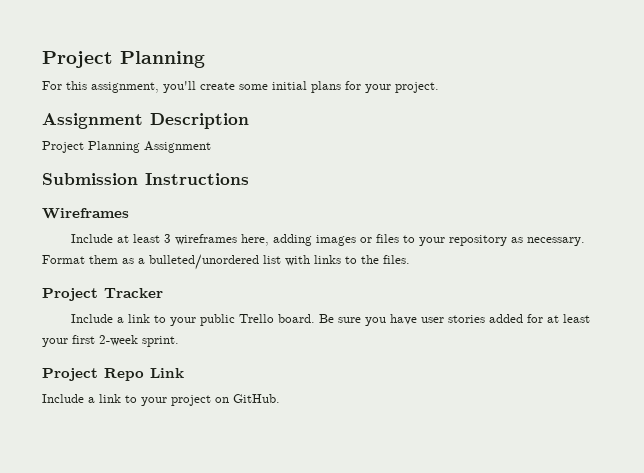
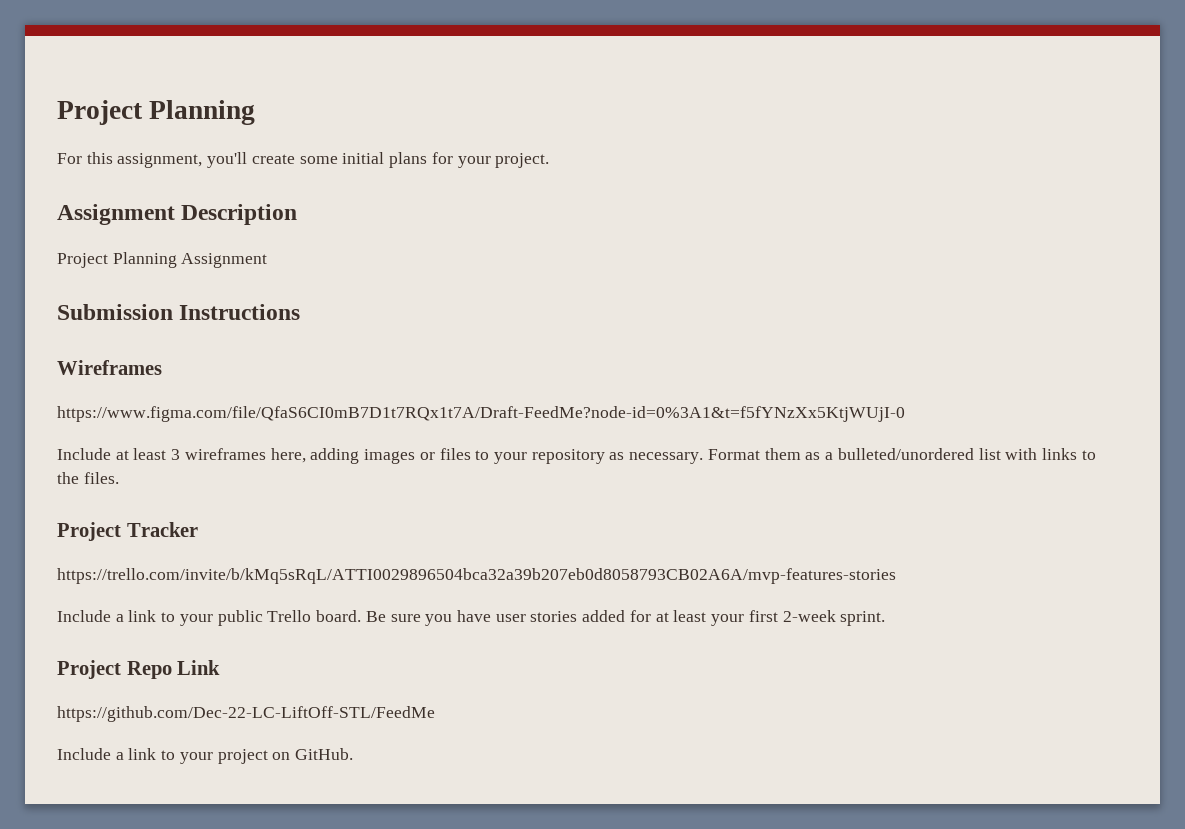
+ https://www.figma.com/file/QfaS6CI0mB7D1t7RQx1t7A/Draft-FeedMe?node-id=0%3A1&t=f5fYNzXx5KtjWUjI-0
+ https://trello.com/invite/b/kMq5sRqL/ATTI0029896504bca32a39b207eb0d8058793CB02A6A/mvp-features-stories
+ https://github.com/Dec-22-LC-LiftOff-STL/FeedMe

